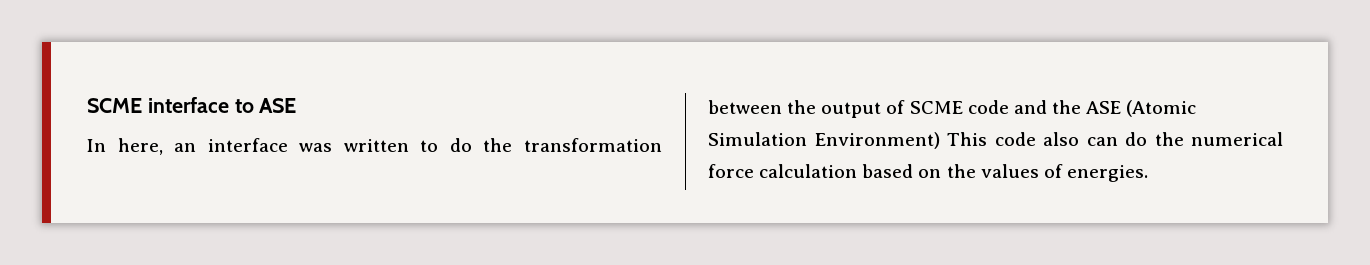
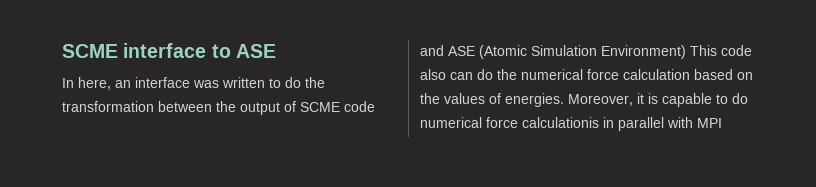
- In here, an interface was written to do the transformation between the output of SCME code and the ASE (Atomic Simulation Environment) This code also can do the numerical force calculation based on the values of energies.
+ In here, an interface was written to do the transformation between the output of SCME code and ASE (Atomic Simulation Environment) This code also can do the numerical force calculation based on the values of energies.
+ Moreover, it is capable to do numerical force calculationis in parallel with MPI

